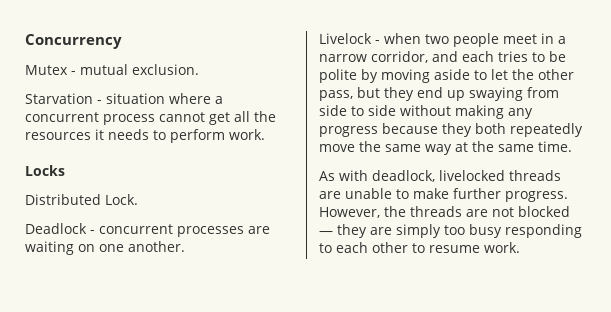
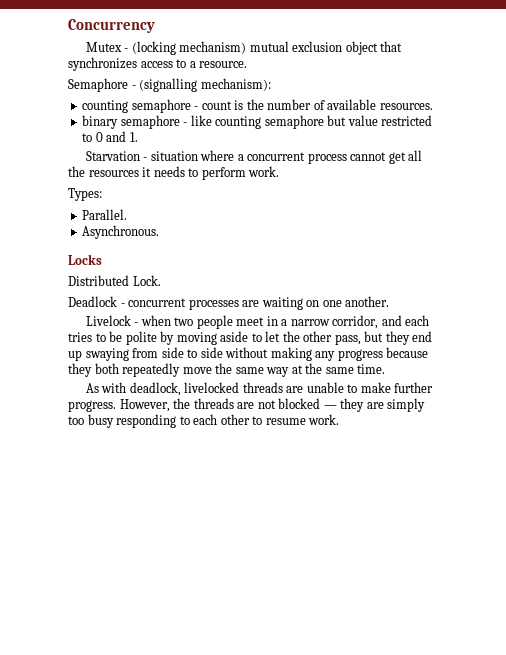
- Mutex - mutual exclusion.
+ Mutex - (locking mechanism) mutual exclusion object that synchronizes access to a resource.
+ Semaphore - (signalling mechanism):
+ counting semaphore - count is the number of available resources.
+ binary semaphore - like counting semaphore but value restricted to 0 and 1.
+ Types:
+ Parallel.
+ Asynchronous.

